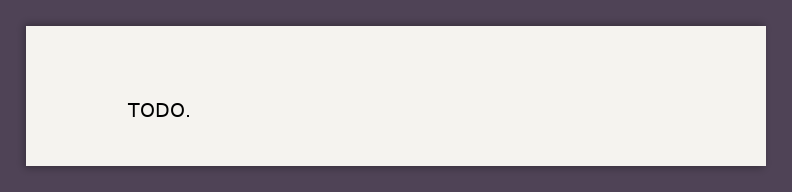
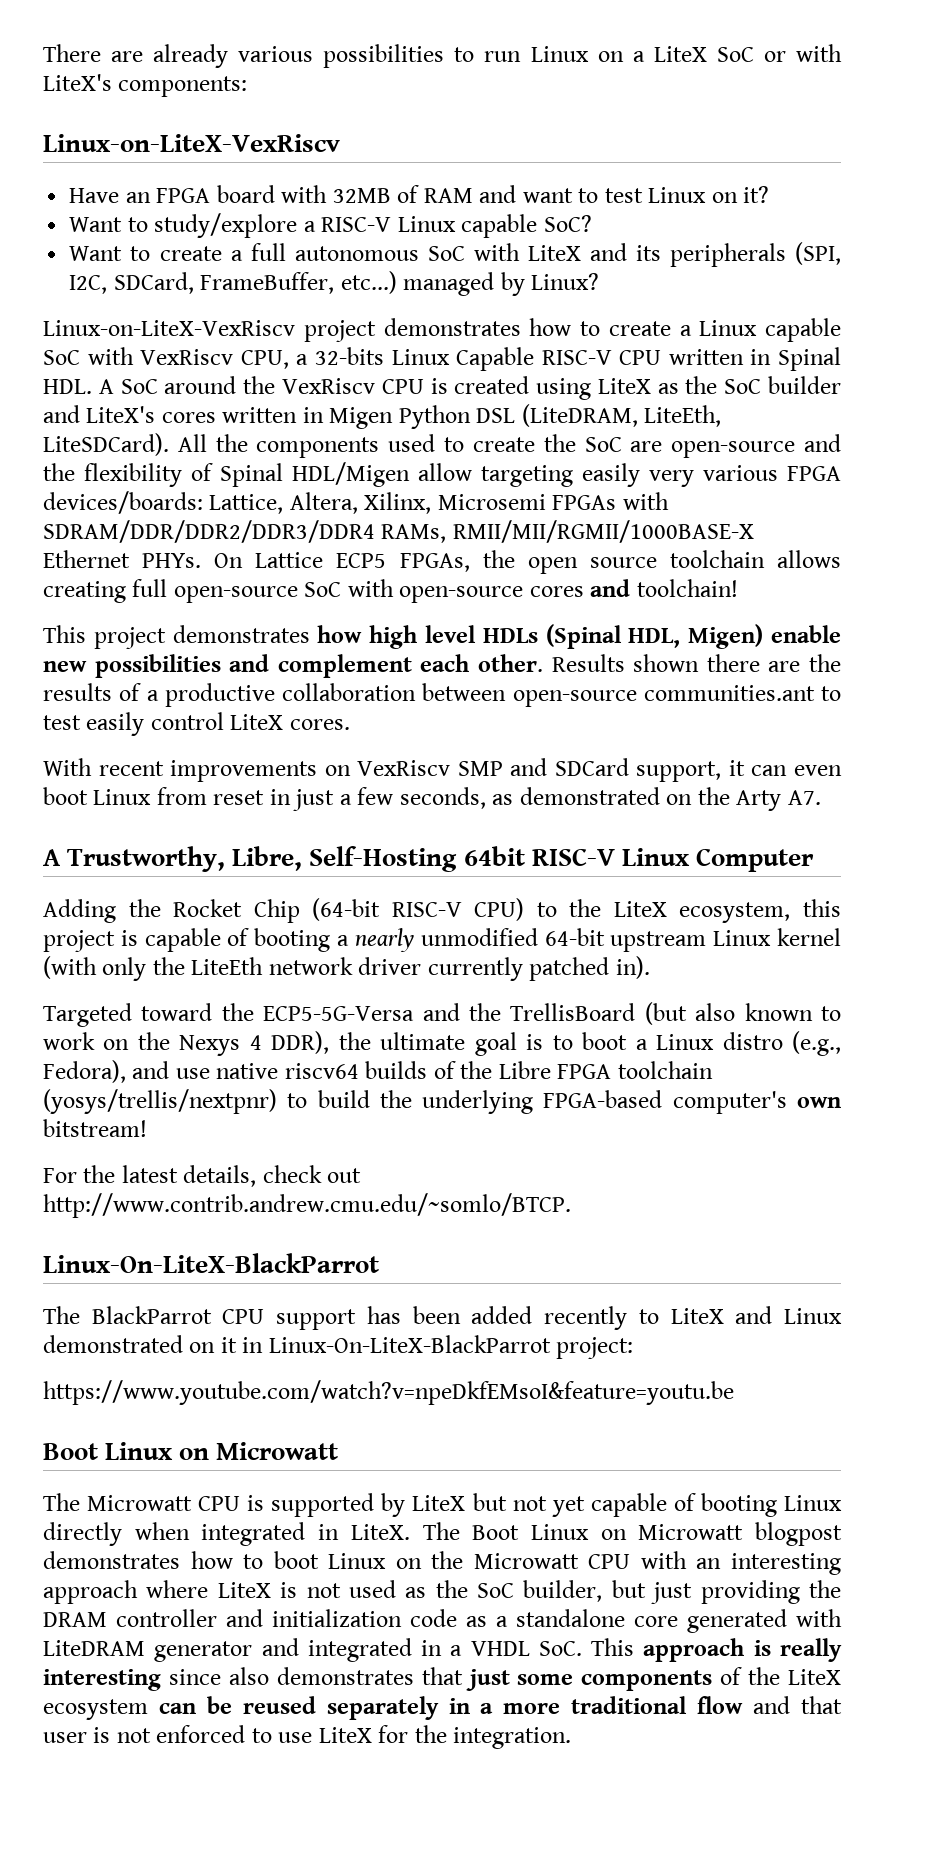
- TODO.
+ There are already various possibilities to run Linux on a LiteX SoC or with LiteX's components:
+ Linux-on-LiteX-VexRiscv
+ Have an FPGA board with 32MB of RAM and want to test Linux on it?
+ Want to study/explore a RISC-V Linux capable SoC?
+ Want to create a full autonomous SoC with LiteX and its peripherals (SPI, I2C, SDCard, FrameBuffer, etc...) managed by Linux?
+ Linux-on-LiteX-VexRiscv project demonstrates how to create a Linux capable SoC with VexRiscv CPU, a 32-bits Linux Capable RISC-V CPU written in Spinal HDL. A SoC around the VexRiscv CPU is created using LiteX as the SoC builder and LiteX's cores written in Migen Python DSL (LiteDRAM, LiteEth, LiteSDCard). All the components used to create the SoC are open-source and the flexibility of Spinal HDL/Migen allow targeting easily very various FPGA devices/boards: Lattice, Altera, Xilinx, Microsemi FPGAs with SDRAM/DDR/DDR2/DDR3/DDR4 RAMs, RMII/MII/RGMII/1000BASE-X Ethernet PHYs. On Lattice ECP5 FPGAs, the open source toolchain allows creating full open-source SoC with open-source cores and toolchain!
+ This project demonstrates how high level HDLs (Spinal HDL, Migen) enable new possibilities and complement each other. Results shown there are the results of a productive collaboration between open-source communities.ant to test easily control LiteX cores.
+ With recent improvements on VexRiscv SMP and SDCard support, it can even boot Linux from reset in just a few seconds, as demonstrated on the Arty A7.
+ A Trustworthy, Libre, Self-Hosting 64bit RISC-V Linux Computer
+ Adding the Rocket Chip (64-bit RISC-V CPU) to the LiteX ecosystem, this project is capable of booting a nearly unmodified 64-bit upstream Linux kernel (with only the LiteEth network driver currently patched in).
+ Targeted toward the ECP5-5G-Versa and the TrellisBoard (but also known to work on the Nexys 4 DDR), the ultimate goal is to boot a Linux distro (e.g., Fedora), and use native riscv64 builds of the Libre FPGA toolchain (yosys/trellis/nextpnr) to build the underlying FPGA-based computer's own bitstream!
+ For the latest details, check out http://www.contrib.andrew.cmu.edu/~somlo/BTCP.
+ Linux-On-LiteX-BlackParrot
+ The BlackParrot CPU support has been added recently to LiteX and Linux demonstrated on it in Linux-On-LiteX-BlackParrot project:
+ https://www.youtube.com/watch?v=npeDkfEMsoI&feature=youtu.be
+ Boot Linux on Microwatt
+ The Microwatt CPU is supported by LiteX but not yet capable of booting Linux directly when integrated in LiteX. The Boot Linux on Microwatt blogpost demonstrates how to boot Linux on the Microwatt CPU with an interesting approach where LiteX is not used as the SoC builder, but just providing the DRAM controller and initialization code as a standalone core generated with LiteDRAM generator and integrated in a VHDL SoC. This approach is really interesting since also demonstrates that just some components of the LiteX ecosystem can be reused separately in a more traditional flow and that user is not enforced to use LiteX for the integration.

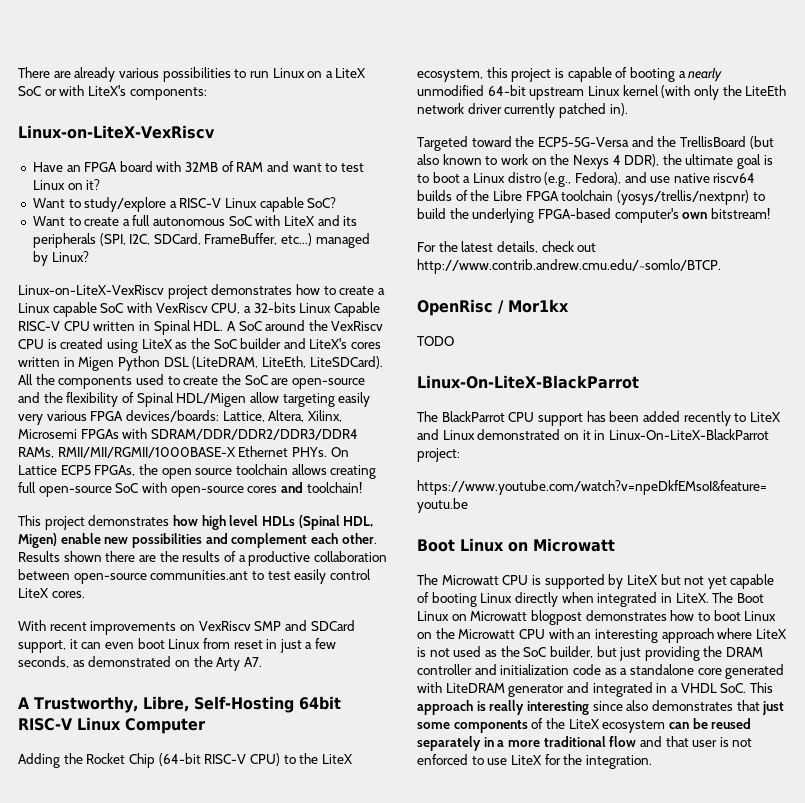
+ OpenRisc / Mor1kx
+ TODO

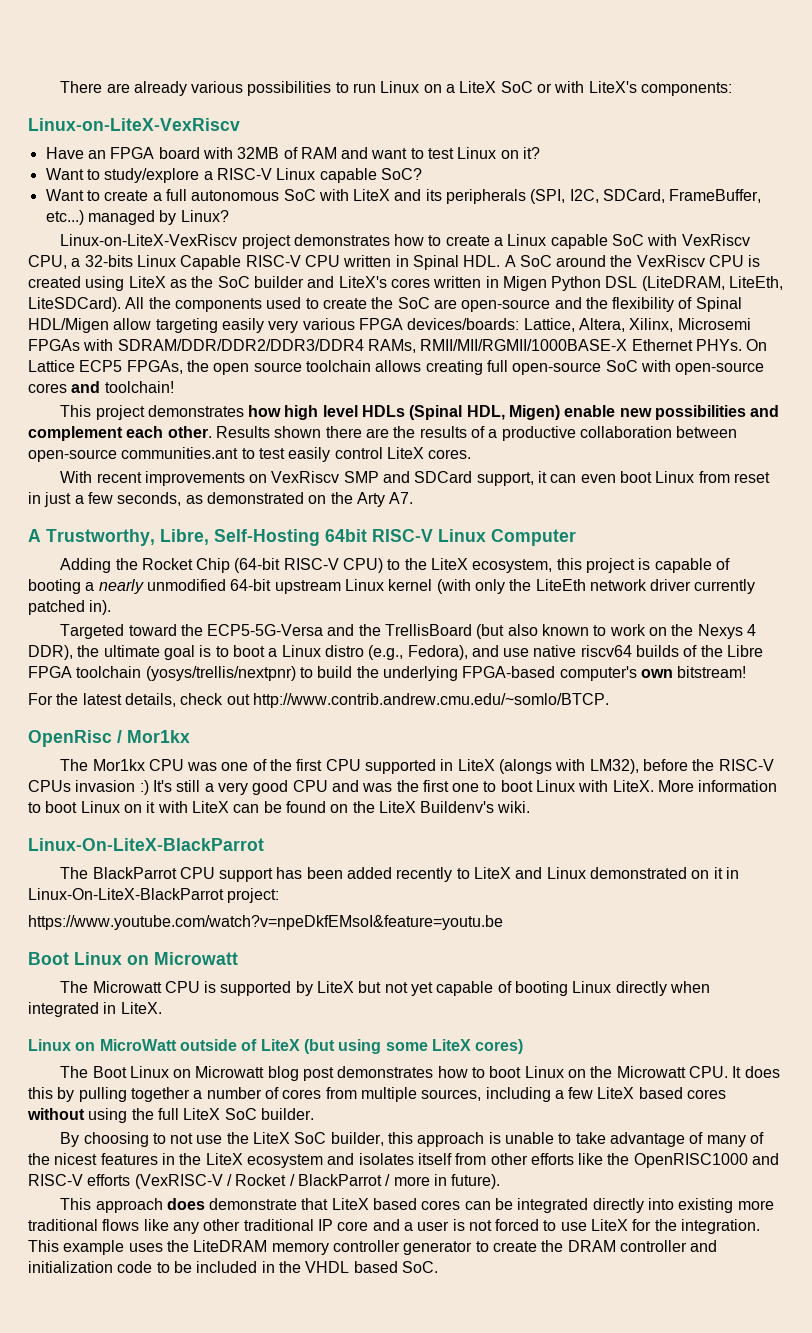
- TODO
+ The Mor1kx CPU was one of the first CPU supported in LiteX (alongs with LM32), before the RISC-V CPUs invasion :) It's still a very good CPU and was the first one to boot Linux with LiteX. More information to boot Linux on it with LiteX can be found on the LiteX Buildenv's wiki.
- The Microwatt CPU is supported by LiteX but not yet capable of booting Linux directly when integrated in LiteX. The Boot Linux on Microwatt blogpost demonstrates how to boot Linux on the Microwatt CPU with an interesting approach where LiteX is not used as the SoC builder, but just providing the DRAM controller and initialization code as a standalone core generated with LiteDRAM generator and integrated in a VHDL SoC. This approach is really interesting since also demonstrates that just some components of the LiteX ecosystem can be reused separately in a more traditional flow and that user is not enforced to use LiteX for the integration.
+ The Microwatt CPU is supported by LiteX but not yet capable of booting Linux directly when integrated in LiteX.
+ Linux on MicroWatt outside of LiteX (but using some LiteX cores)
+ The Boot Linux on Microwatt blog post demonstrates how to boot Linux on the Microwatt CPU. It does this by pulling together a number of cores from multiple sources, including a few LiteX based cores without using the full LiteX SoC builder.
+ By choosing to not use the LiteX SoC builder, this approach is unable to take advantage of many of the nicest features in the LiteX ecosystem and isolates itself from other efforts like the OpenRISC1000 and RISC-V efforts (VexRISC-V / Rocket / BlackParrot / more in future).
+ This approach does demonstrate that LiteX based cores can be integrated directly into existing more traditional flows like any other traditional IP core and a user is not forced to use LiteX for the integration. This example uses the LiteDRAM memory controller generator to create the DRAM controller and initialization code to be included in the VHDL based SoC.

